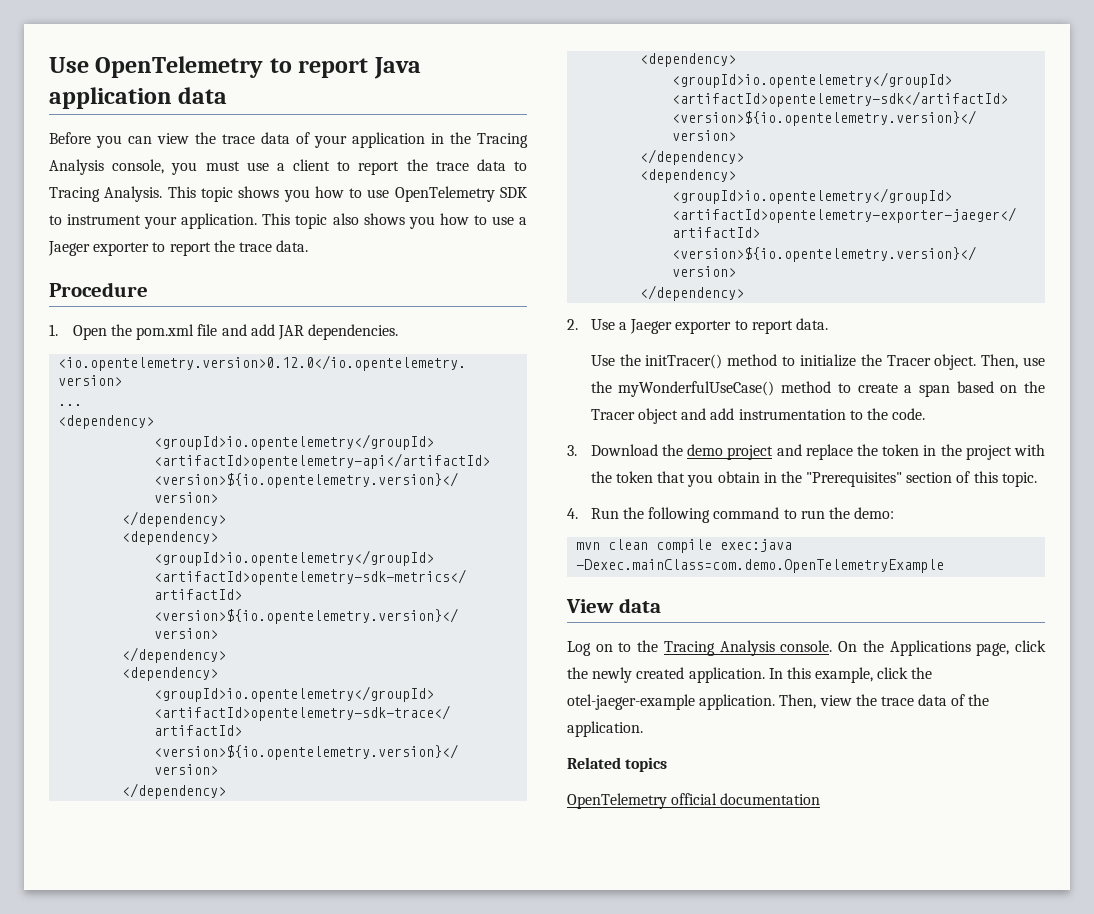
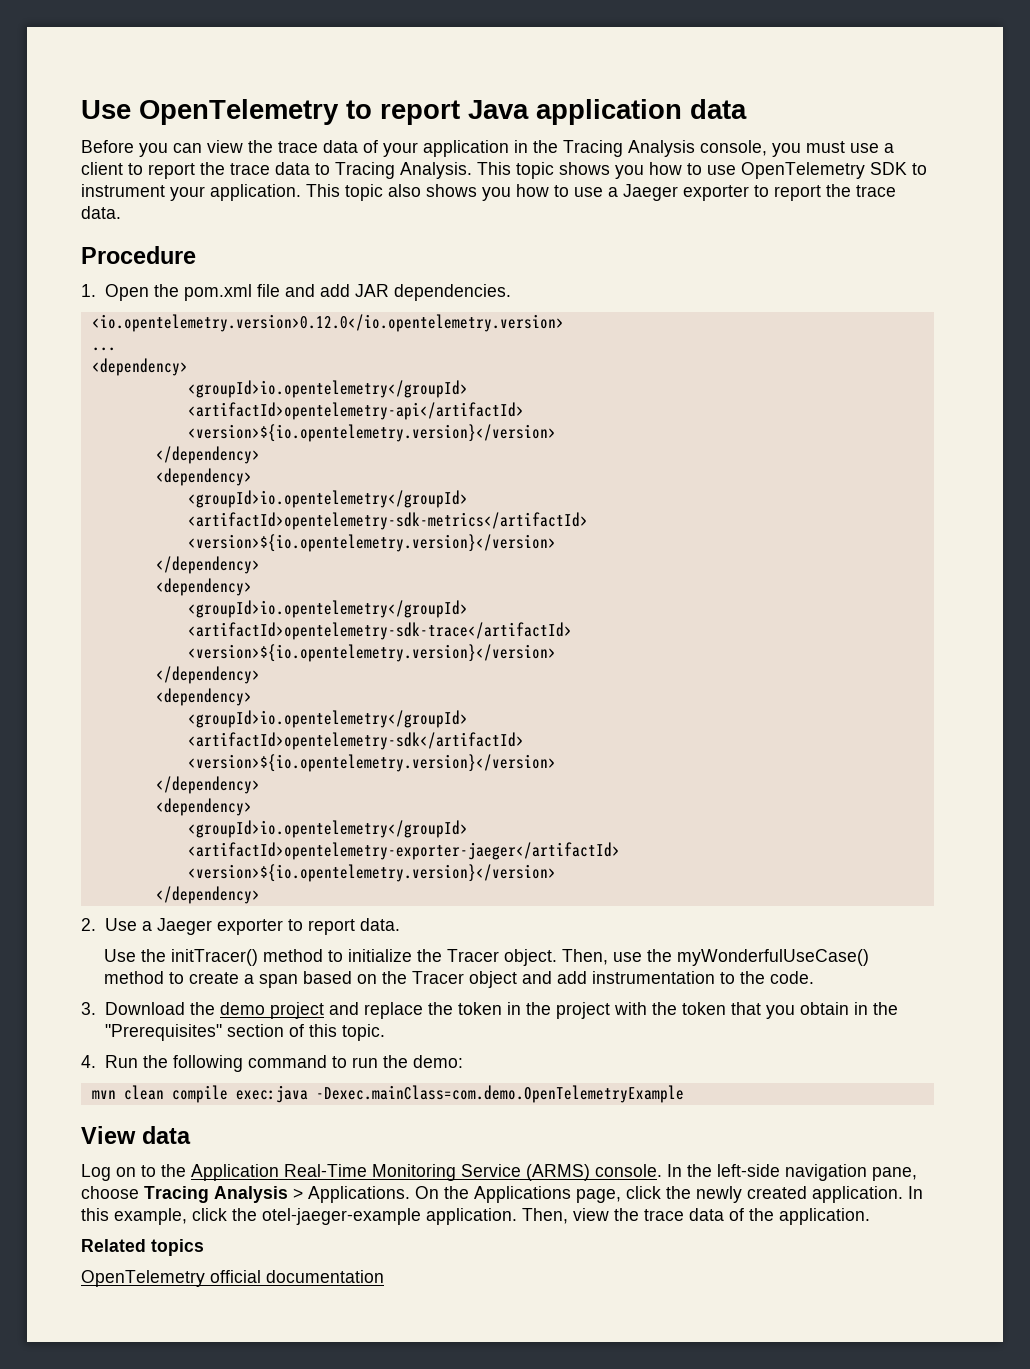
- Log on to the Tracing Analysis console.
+ Log on to the Application Real-Time Monitoring Service (ARMS) console. In the left-side navigation pane, choose Tracing Analysis > Applications.

